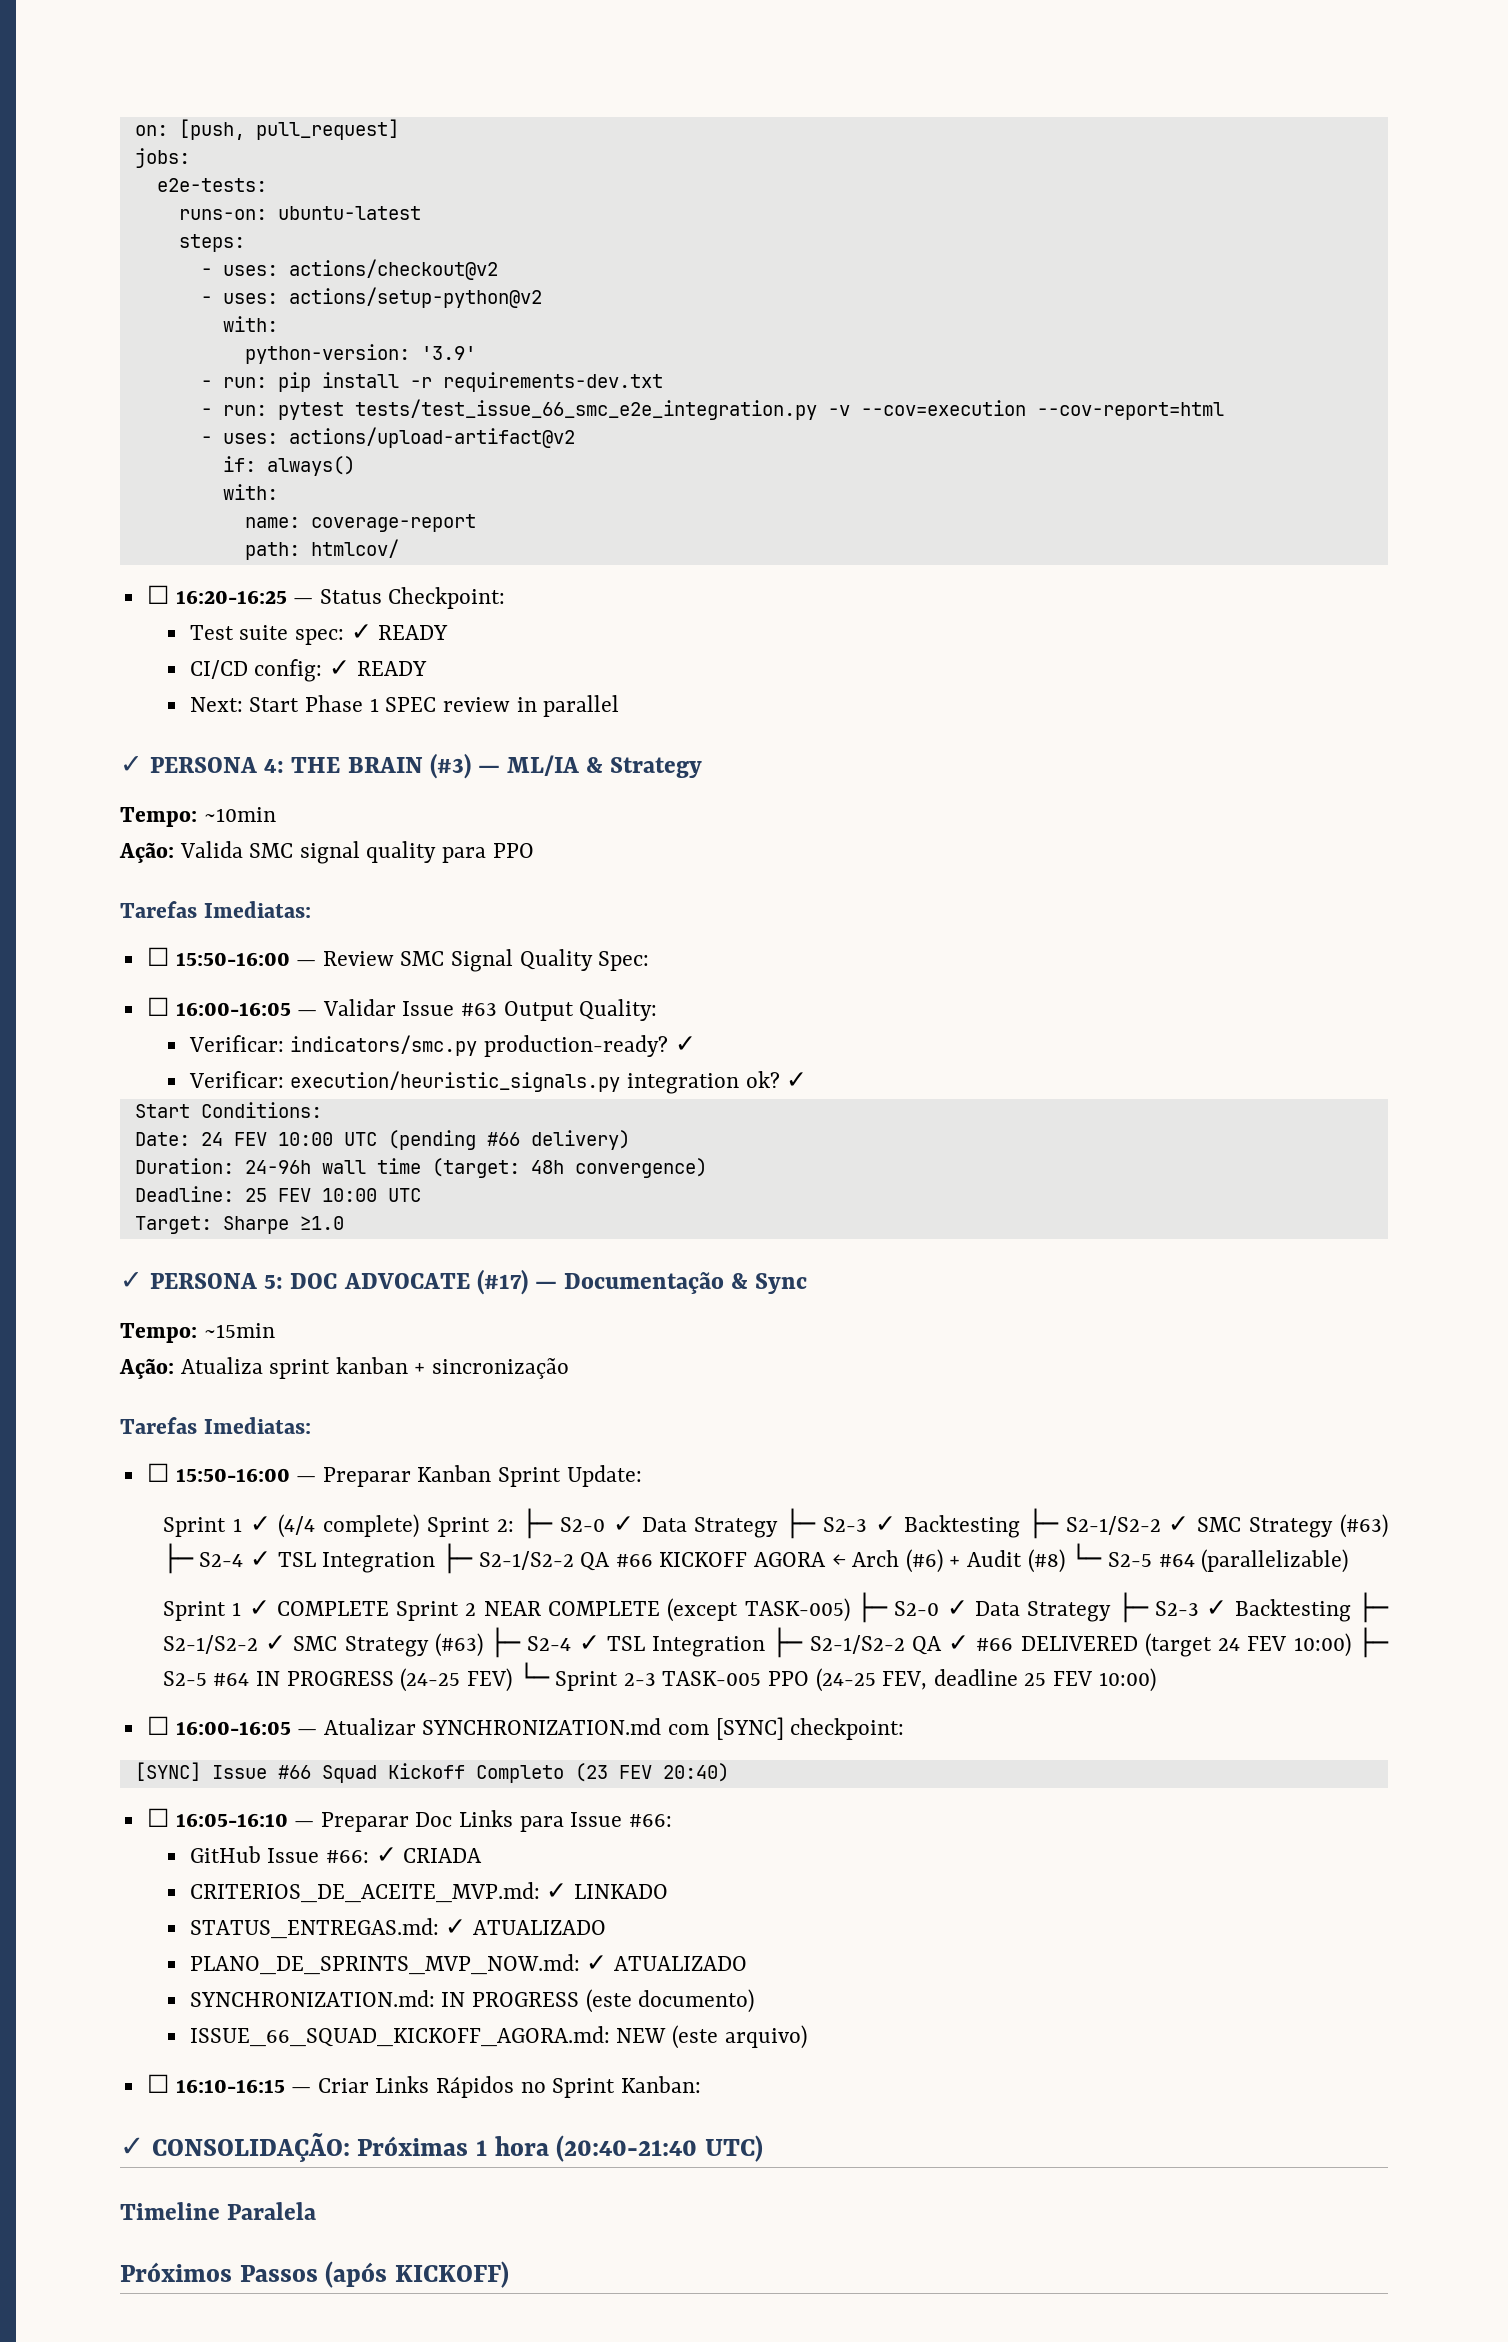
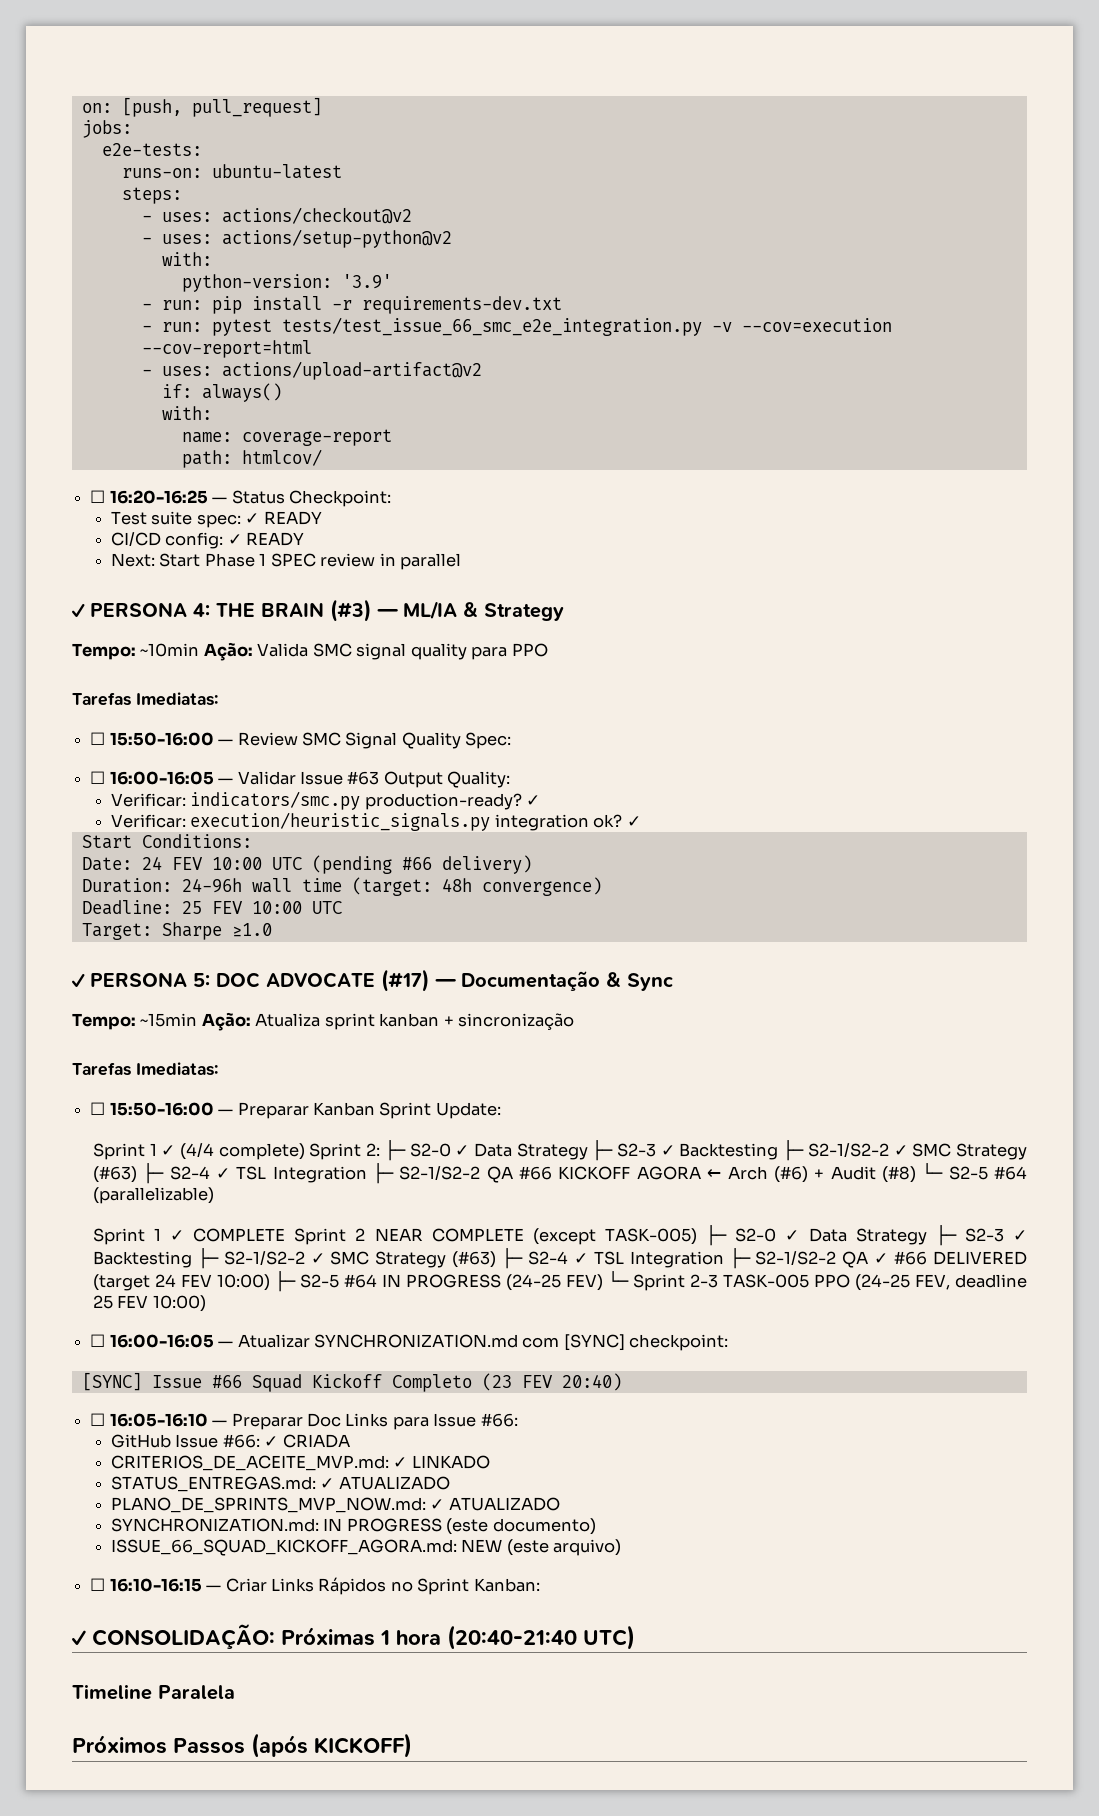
- Tempo: ~10min
- Ação: Valida SMC signal quality para PPO
+ Tempo: ~10min Ação: Valida SMC signal quality para PPO
- Tempo: ~15min
- Ação: Atualiza sprint kanban + sincronização
+ Tempo: ~15min Ação: Atualiza sprint kanban + sincronização

